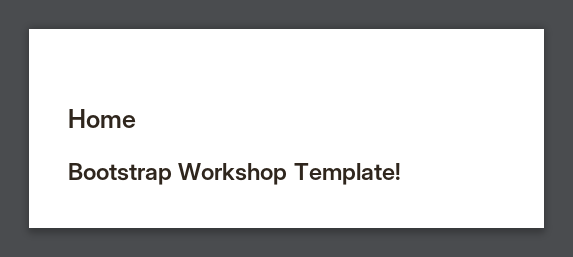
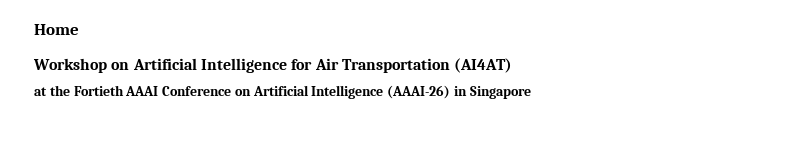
- Bootstrap Workshop Template!
+ Workshop on Artificial Intelligence for Air Transportation (AI4AT)
+ at the Fortieth AAAI Conference on Artificial Intelligence (AAAI-26) in Singapore

